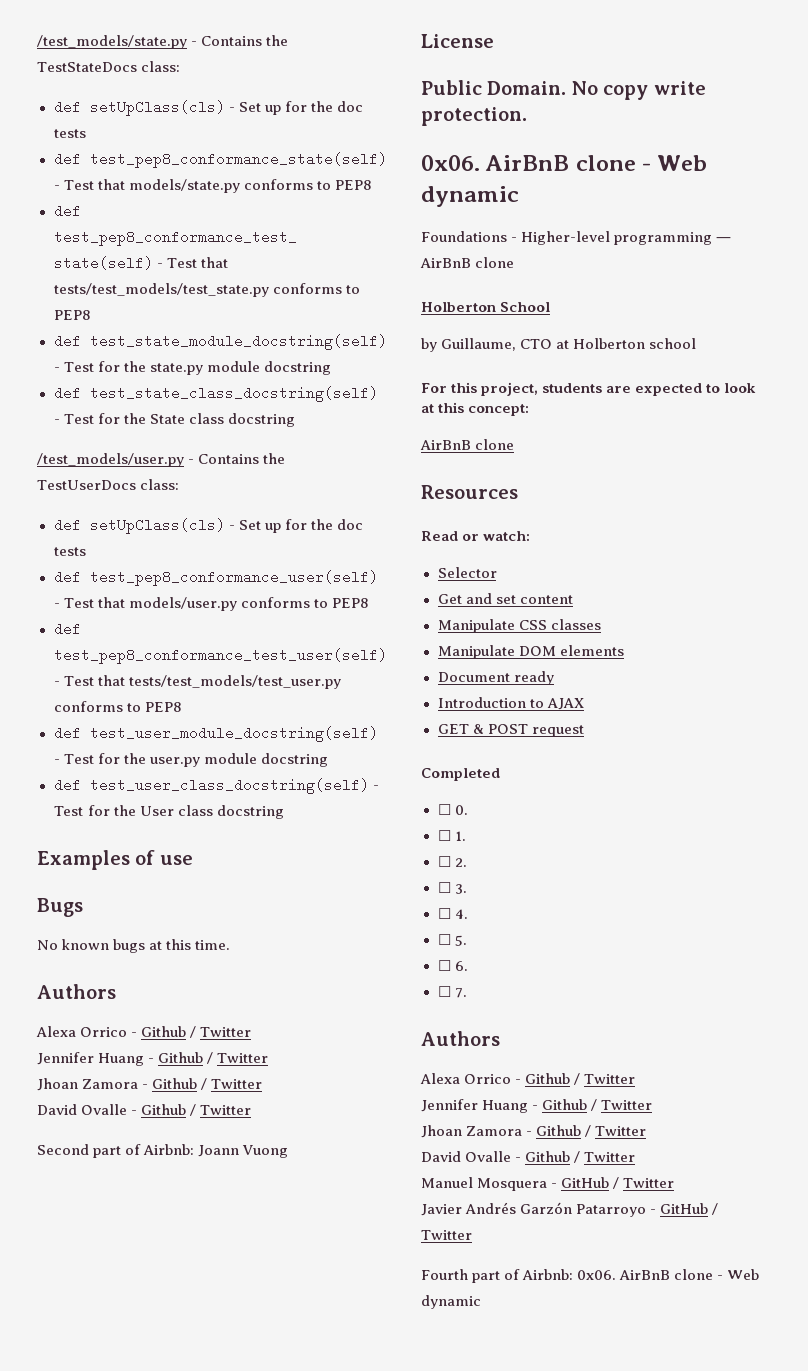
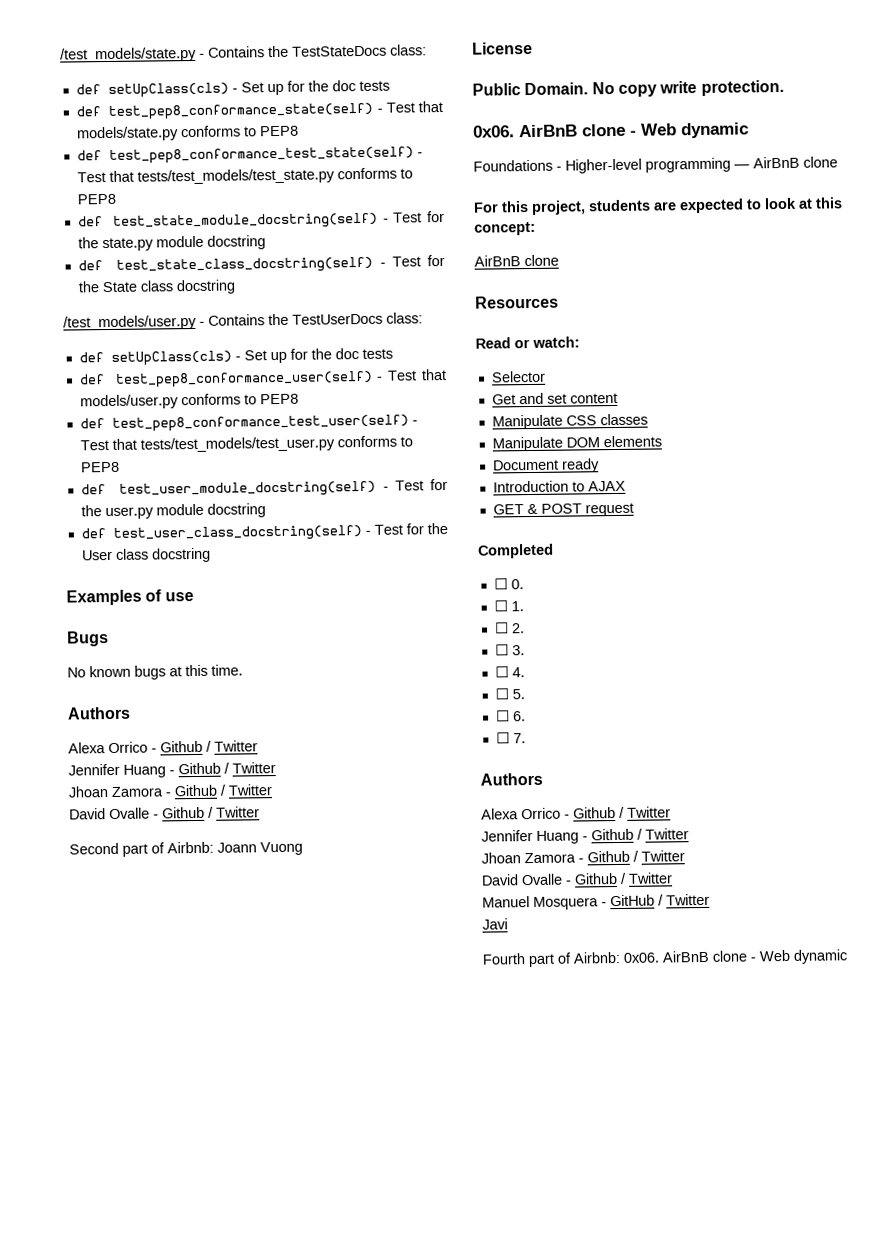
- Holberton School
- by Guillaume, CTO at Holberton school
- Javier Andrés Garzón Patarroyo - GitHub / Twitter
+ Javi

